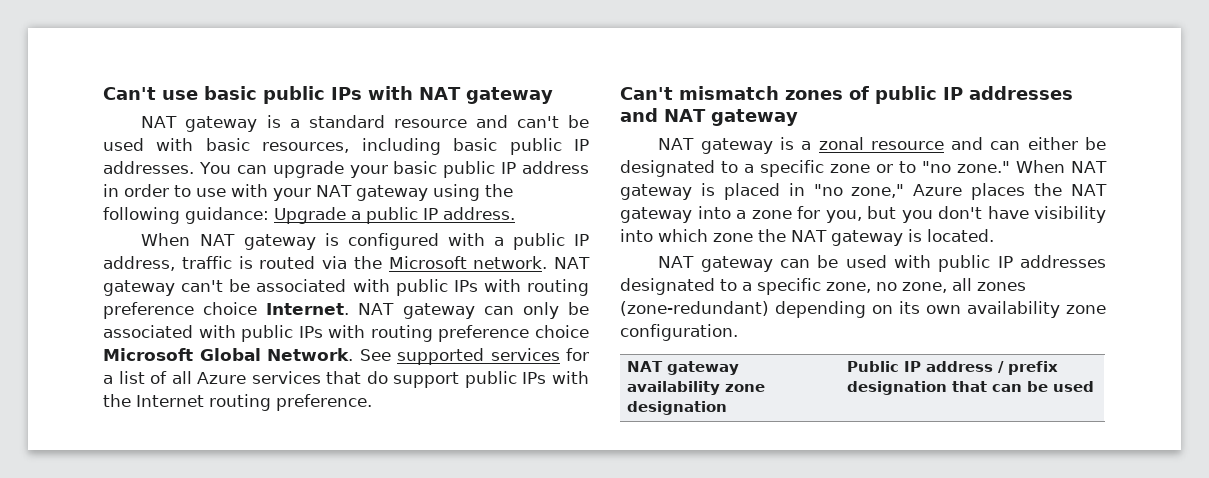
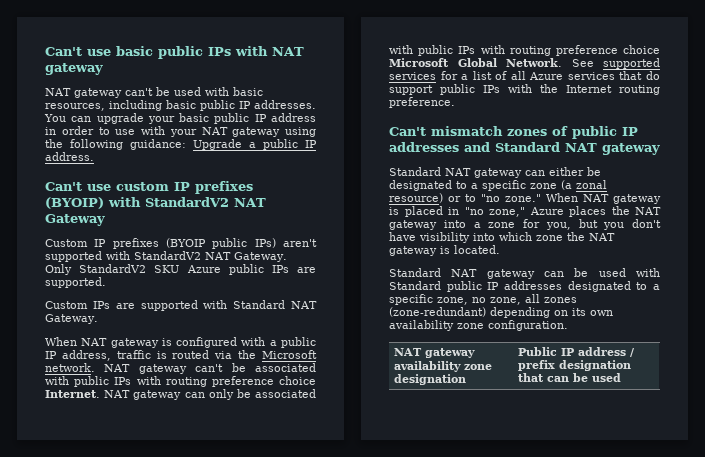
- NAT gateway is a standard resource and can't be used with basic resources, including basic public IP addresses.
+ NAT gateway can't be used with basic resources, including basic public IP addresses.
+ Can't use custom IP prefixes (BYOIP) with StandardV2 NAT Gateway
+ Custom IP prefixes (BYOIP public IPs) aren't supported with StandardV2 NAT Gateway. Only StandardV2 SKU Azure public IPs are supported.
+ Custom IPs are supported with Standard NAT Gateway.
- Can't mismatch zones of public IP addresses and NAT gateway
- NAT gateway is a zonal resource and can either be designated to a specific zone or to "no zone."
+ Can't mismatch zones of public IP addresses and Standard NAT gateway
+ Standard NAT gateway can either be designated to a specific zone (a zonal resource) or to "no zone."
- NAT gateway can be used with public IP addresses designated to a specific zone, no zone, all zones (zone-redundant) depending on its own availability zone configuration.
+ Standard NAT gateway can be used with Standard public IP addresses designated to a specific zone, no zone, all zones (zone-redundant) depending on its own availability zone configuration.

